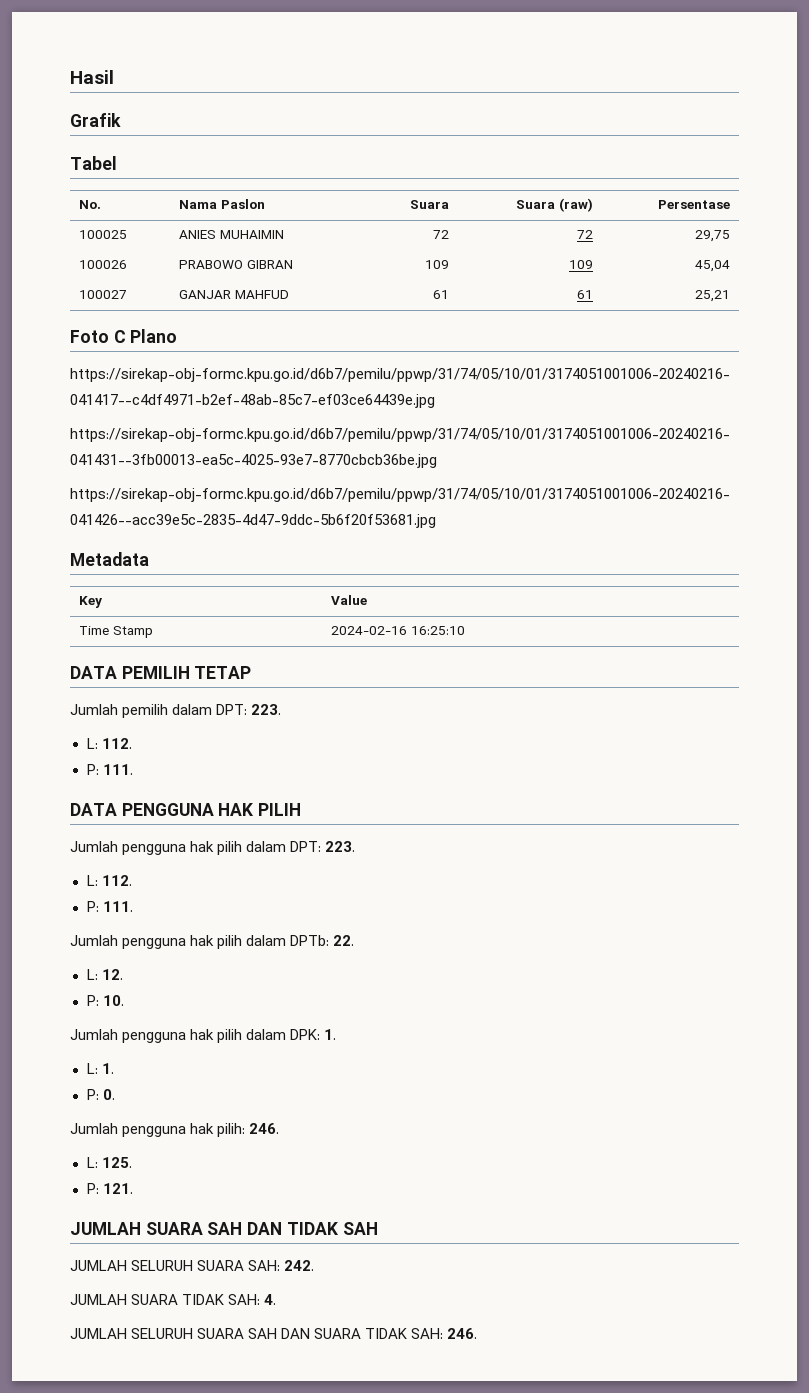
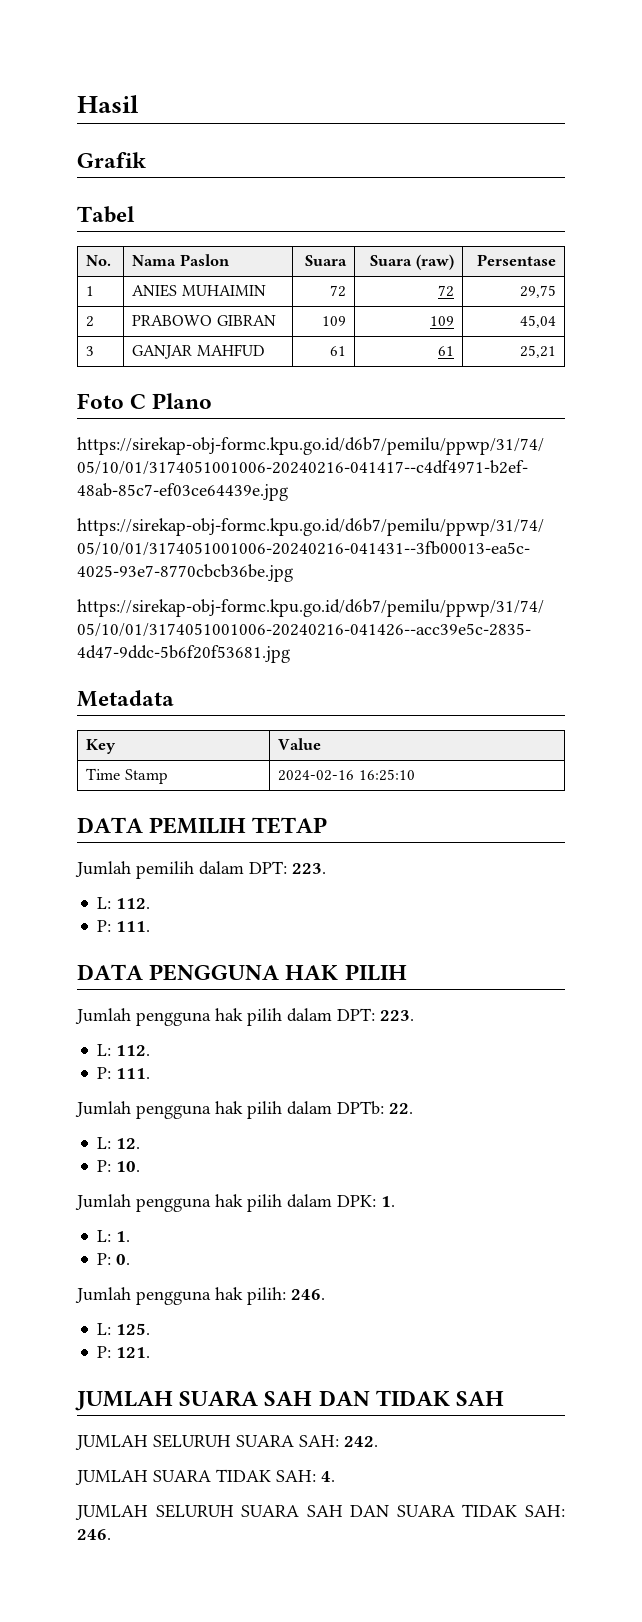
- 100025 | ANIES MUHAIMIN | 72 | 72 | 29,75
+ 1 | ANIES MUHAIMIN | 72 | 72 | 29,75
- 100026 | PRABOWO GIBRAN | 109 | 109 | 45,04
+ 2 | PRABOWO GIBRAN | 109 | 109 | 45,04
- 100027 | GANJAR MAHFUD | 61 | 61 | 25,21
+ 3 | GANJAR MAHFUD | 61 | 61 | 25,21

